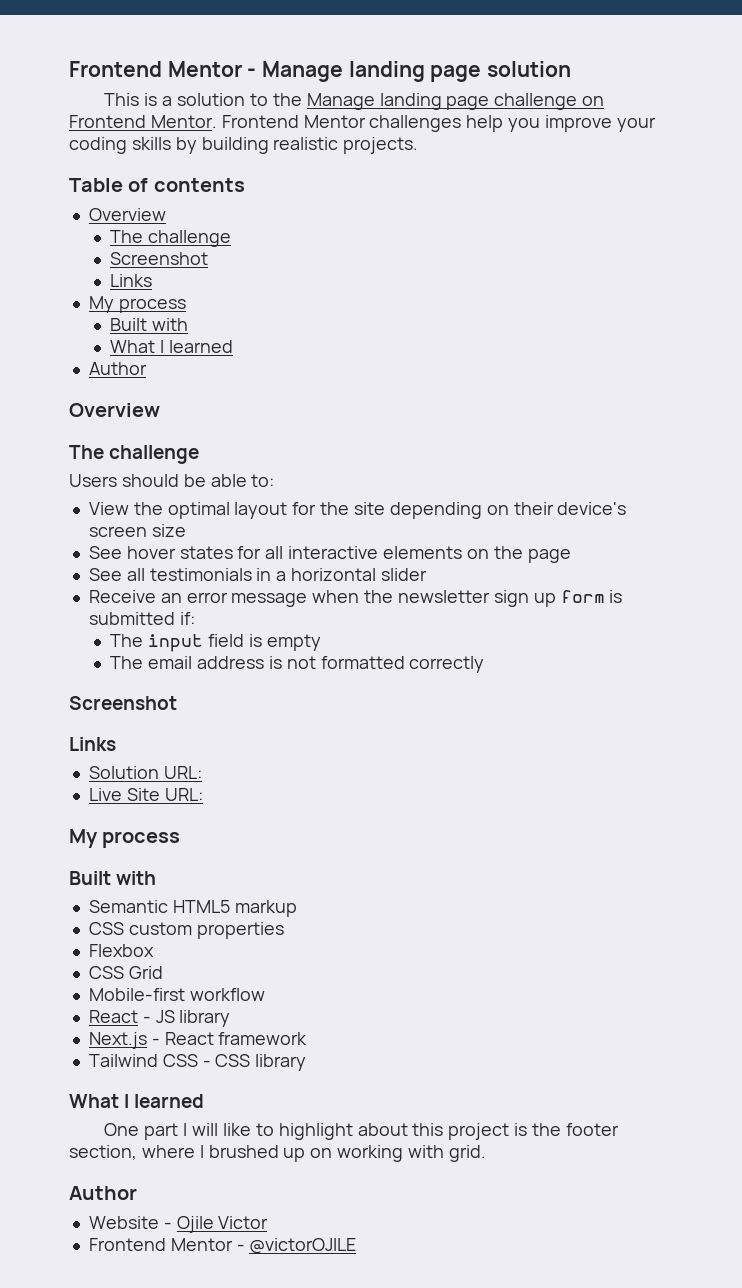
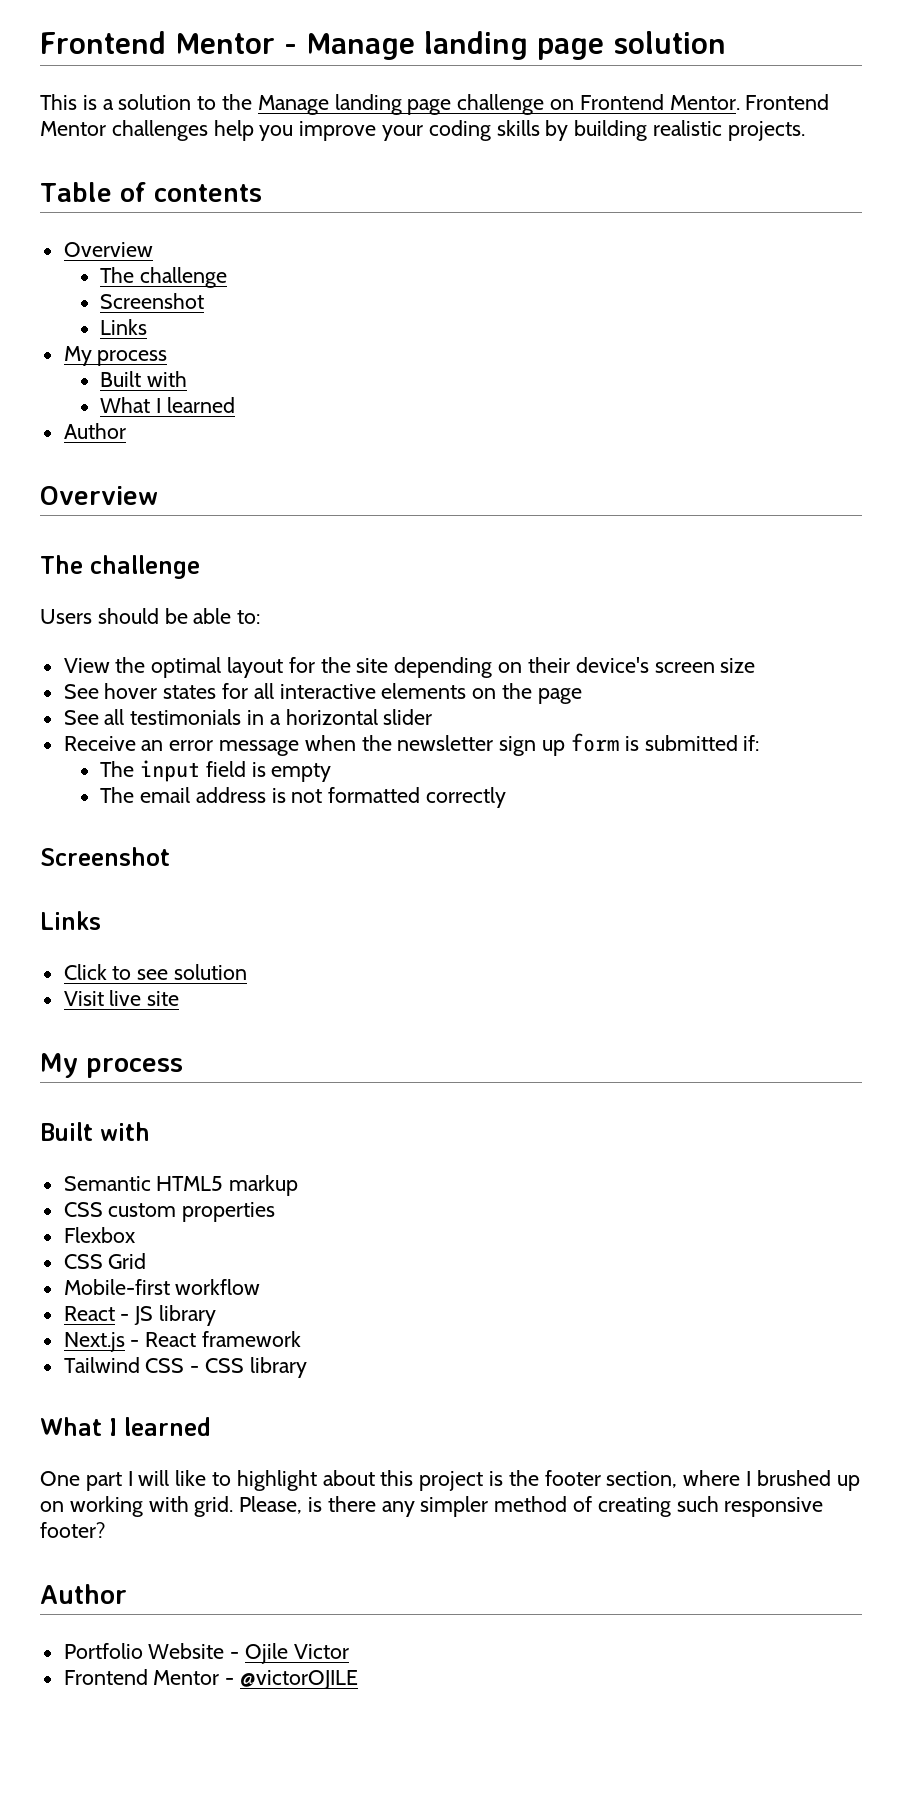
- Solution URL:
- Live Site URL:
+ Click to see solution
+ Visit live site
- One part I will like to highlight about this project is the footer section, where I brushed up on working with grid.
+ One part I will like to highlight about this project is the footer section, where I brushed up on working with grid. Please, is there any simpler method of creating such responsive footer?
  Author
- Website - Ojile Victor
+ Portfolio Website - Ojile Victor

